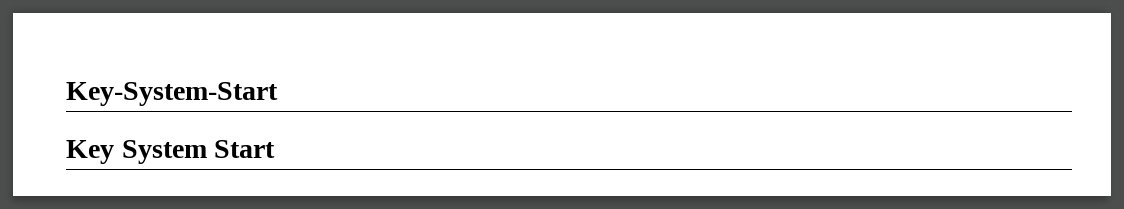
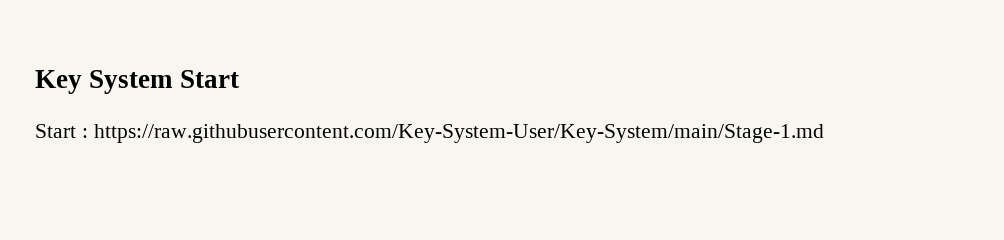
- Key-System-Start
+ Start : https://raw.githubusercontent.com/Key-System-User/Key-System/main/Stage-1.md

